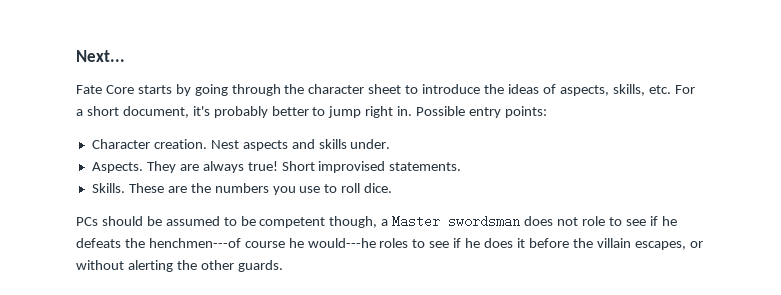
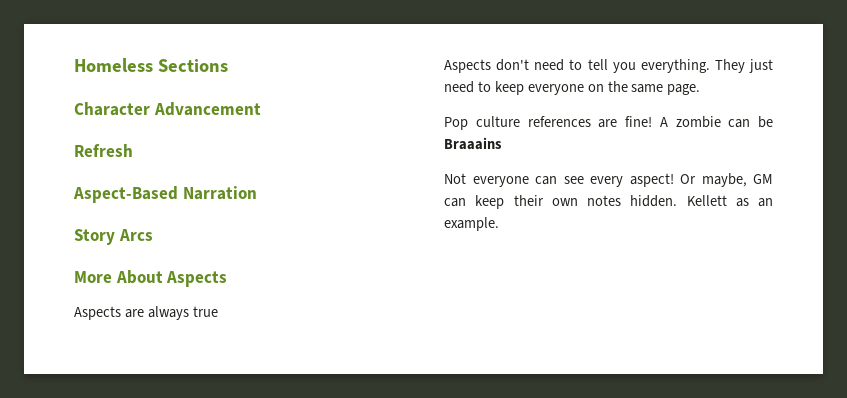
- Next...
- Fate Core starts by going through the character sheet to introduce the ideas of aspects, skills, etc. For a short document, it's probably better to jump right in. Possible entry points:
- Character creation. Nest aspects and skills under.
- Aspects. They are always true! Short improvised statements.
- Skills. These are the numbers you use to roll dice.
- PCs should be assumed to be competent though, a Master swordsman does not role to see if he defeats the henchmen---of course he would---he roles to see if he does it before the villain escapes, or without alerting the other guards.
+ Homeless Sections
+ Character Advancement
+ Refresh
+ Aspect-Based Narration
+ Story Arcs
+ More About Aspects
+ Aspects are always true
+ Aspects don't need to tell you everything. They just need to keep everyone on the same page.
+ Pop culture references are fine! A zombie can be Braaains
+ Not everyone can see every aspect! Or maybe, GM can keep their own notes hidden. Kellett as an example.

